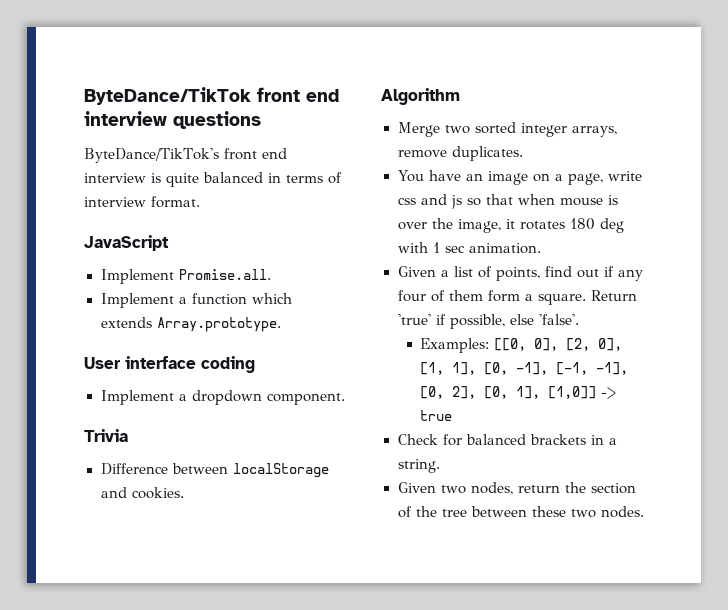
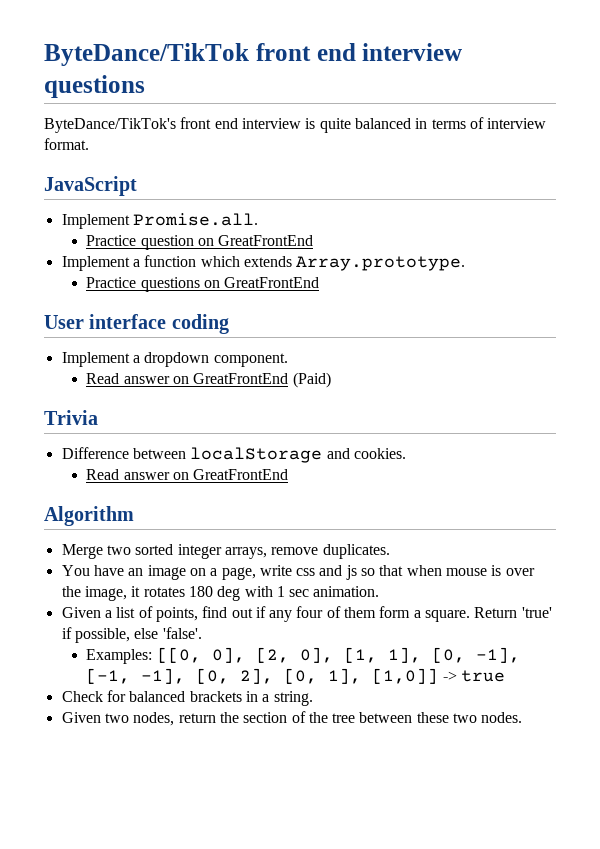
+ Practice question on GreatFrontEnd
+ Practice questions on GreatFrontEnd
+ Read answer on GreatFrontEnd (Paid)
  Difference between localStorage and cookies.
+ Read answer on GreatFrontEnd

